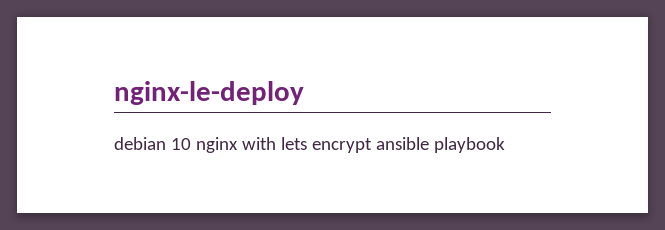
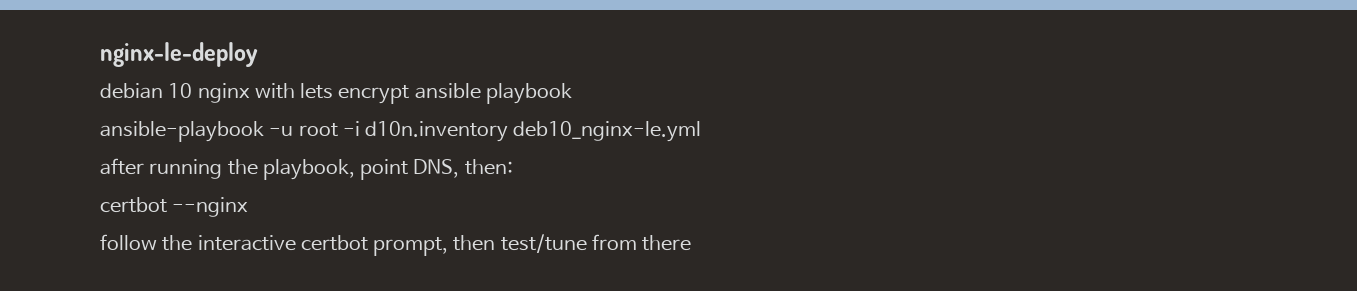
+ ansible-playbook -u root -i d10n.inventory deb10_nginx-le.yml
+ after running the playbook, point DNS, then:
+ certbot --nginx
+ follow the interactive certbot prompt, then test/tune from there

